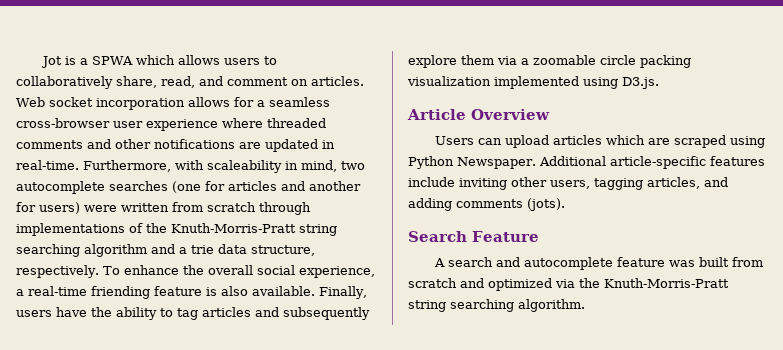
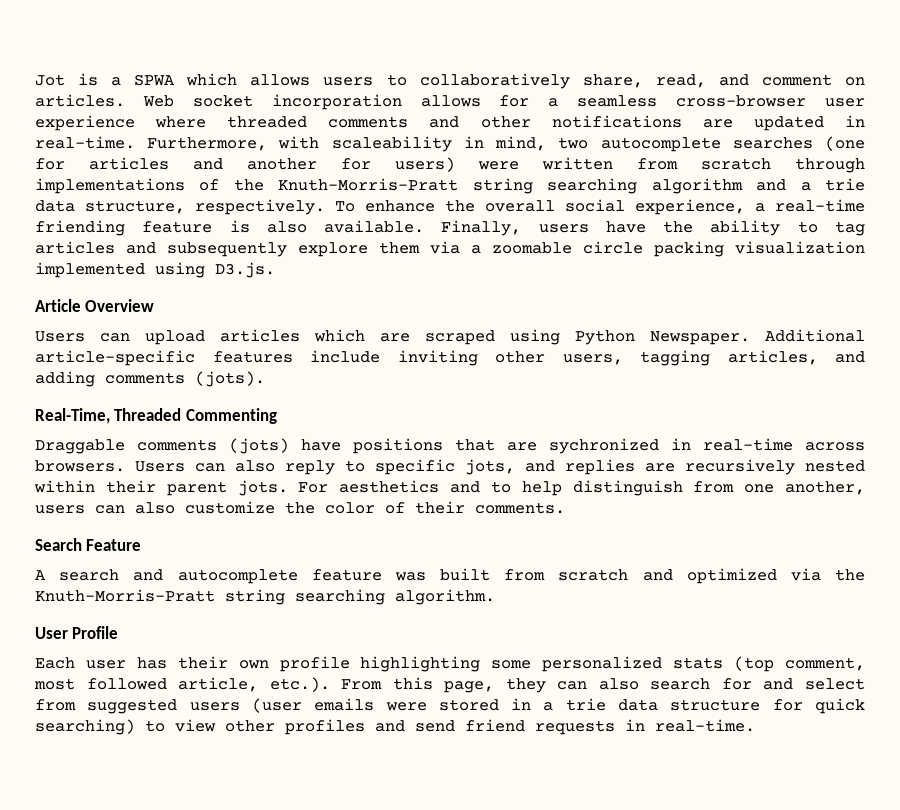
+ Real-Time, Threaded Commenting
+ Draggable comments (jots) have positions that are sychronized in real-time across browsers. Users can also reply to specific jots, and replies are recursively nested within their parent jots. For aesthetics and to help distinguish from one another, users can also customize the color of their comments.
+ User Profile
+ Each user has their own profile highlighting some personalized stats (top comment, most followed article, etc.). From this page, they can also search for and select from suggested users (user emails were stored in a trie data structure for quick searching) to view other profiles and send friend requests in real-time.

